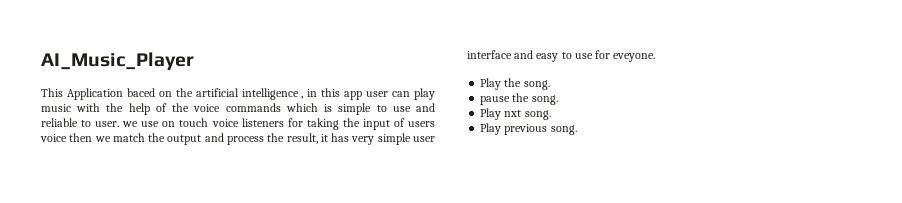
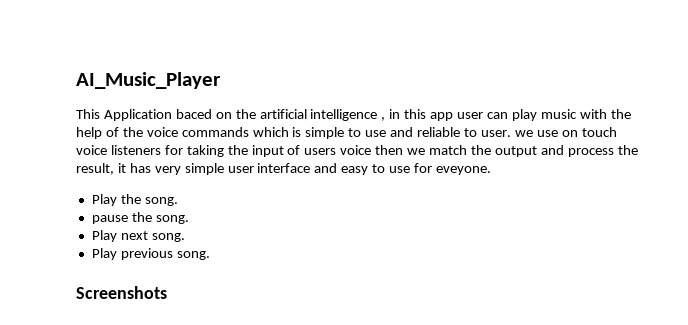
- Play nxt song.
+ Play next song.
+ Screenshots

